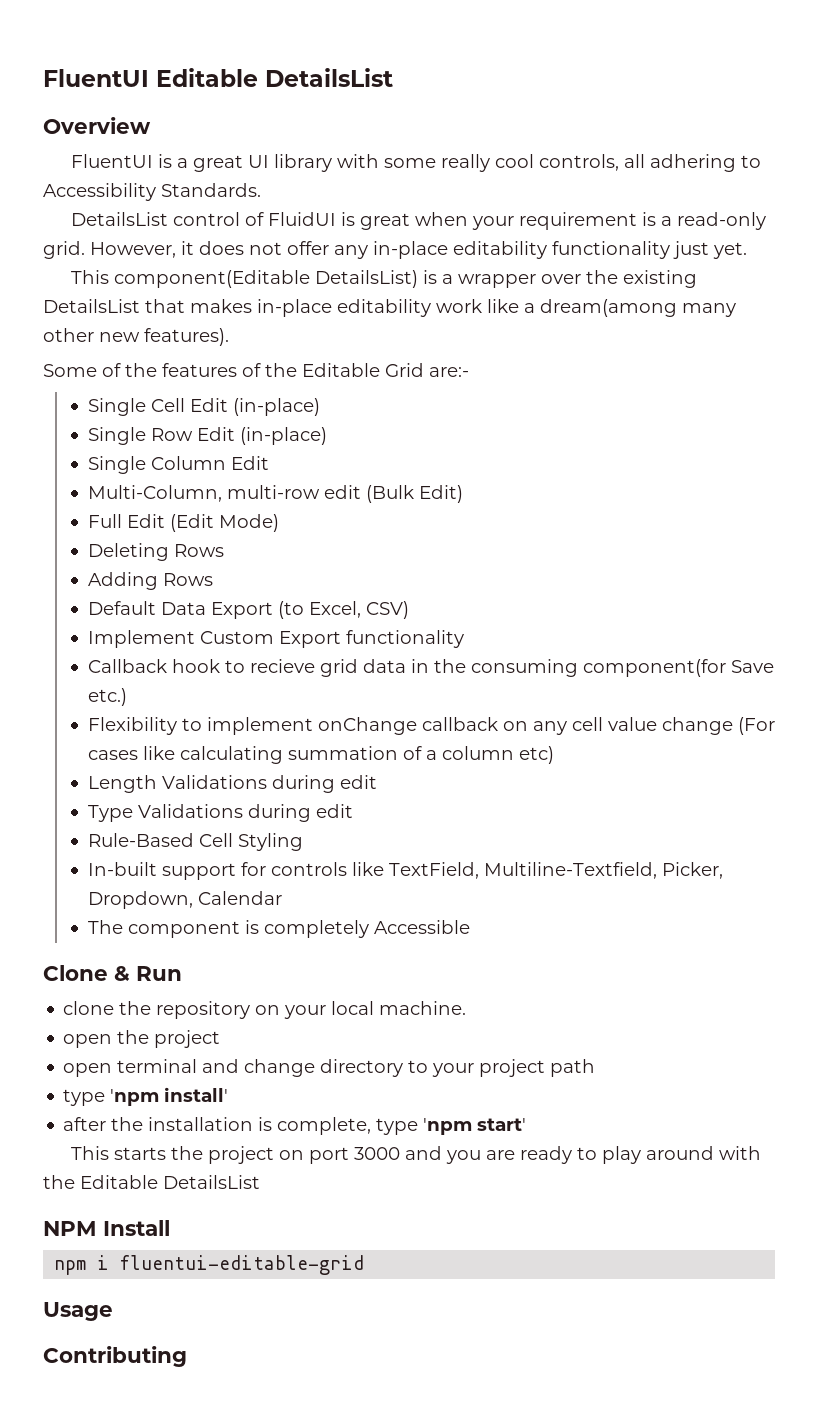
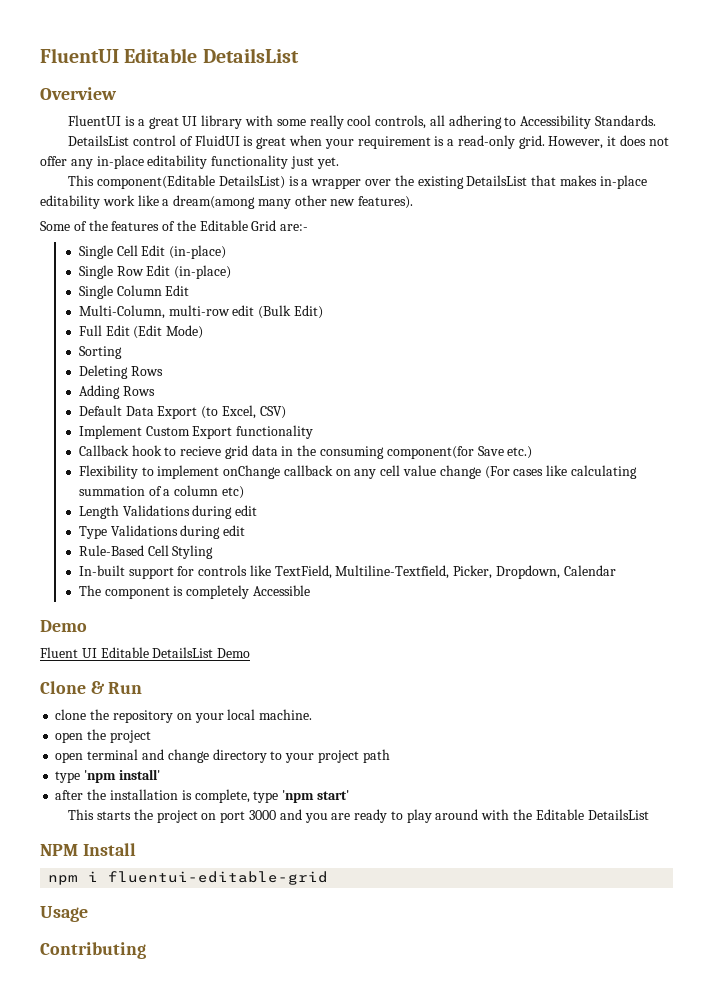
+ Sorting
  The component is completely Accessible
+ Demo
+ Fluent UI Editable DetailsList Demo

